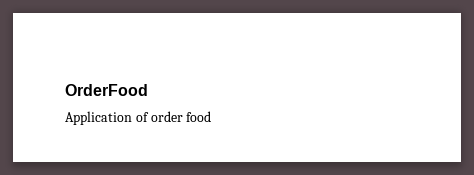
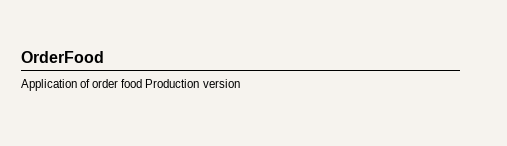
- Application of order food
+ Application of order food Production version

